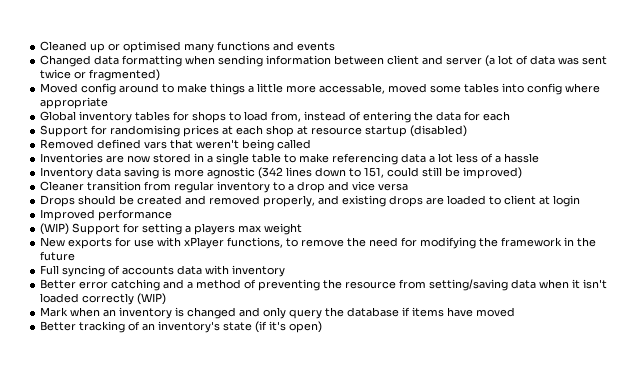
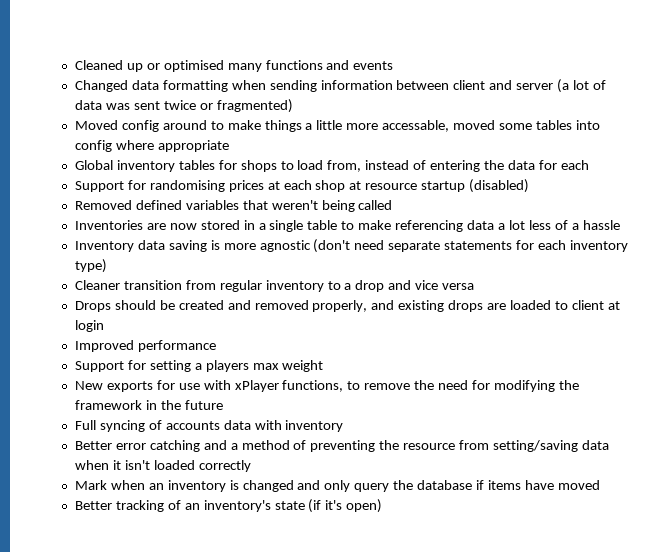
- Removed defined vars that weren't being called
+ Removed defined variables that weren't being called
- Inventory data saving is more agnostic (342 lines down to 151, could still be improved)
+ Inventory data saving is more agnostic (don't need separate statements for each inventory type)
- (WIP) Support for setting a players max weight
+ Support for setting a players max weight
- Better error catching and a method of preventing the resource from setting/saving data when it isn't loaded correctly (WIP)
+ Better error catching and a method of preventing the resource from setting/saving data when it isn't loaded correctly

